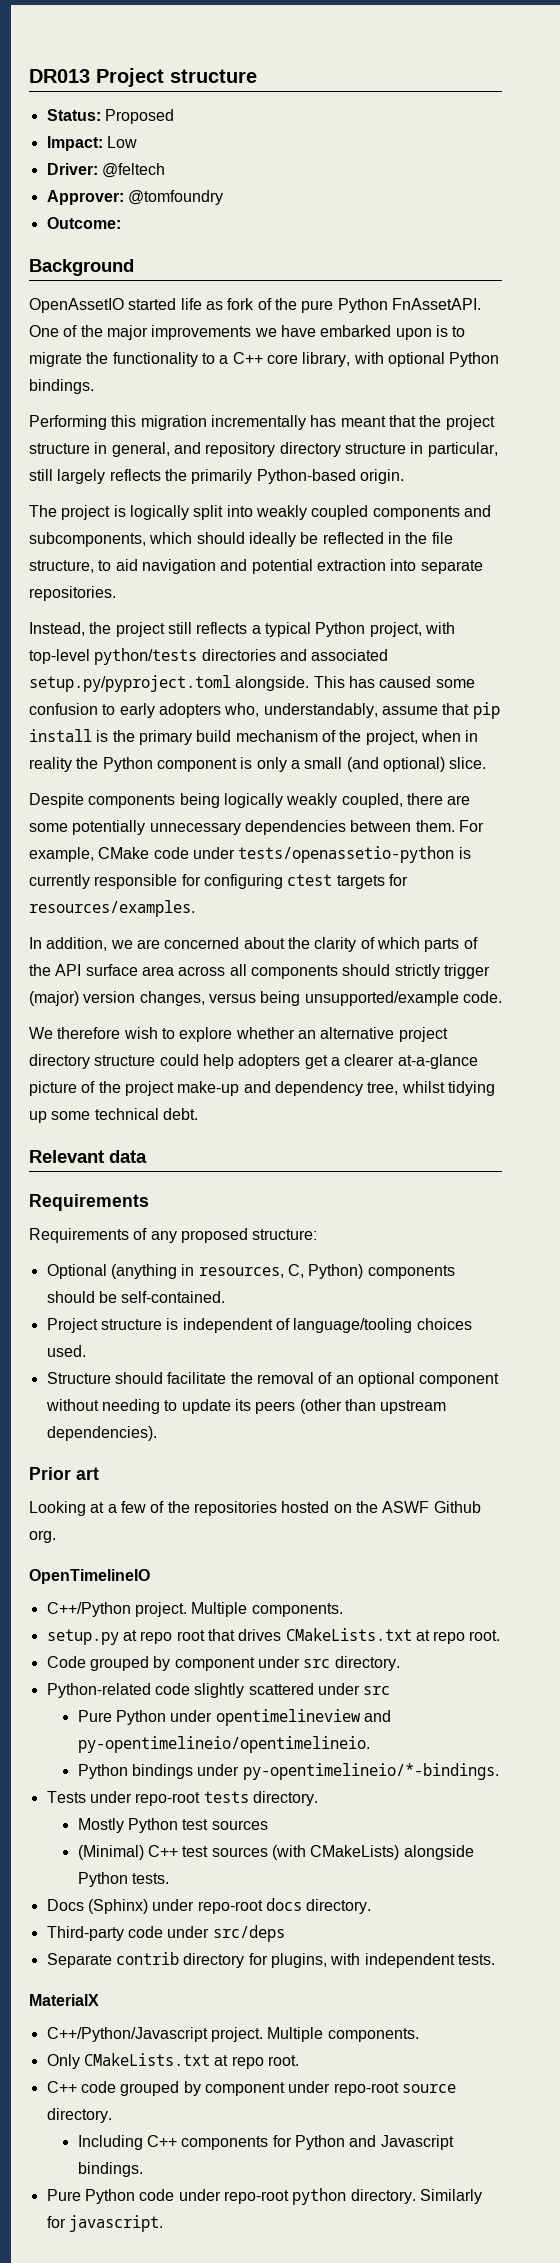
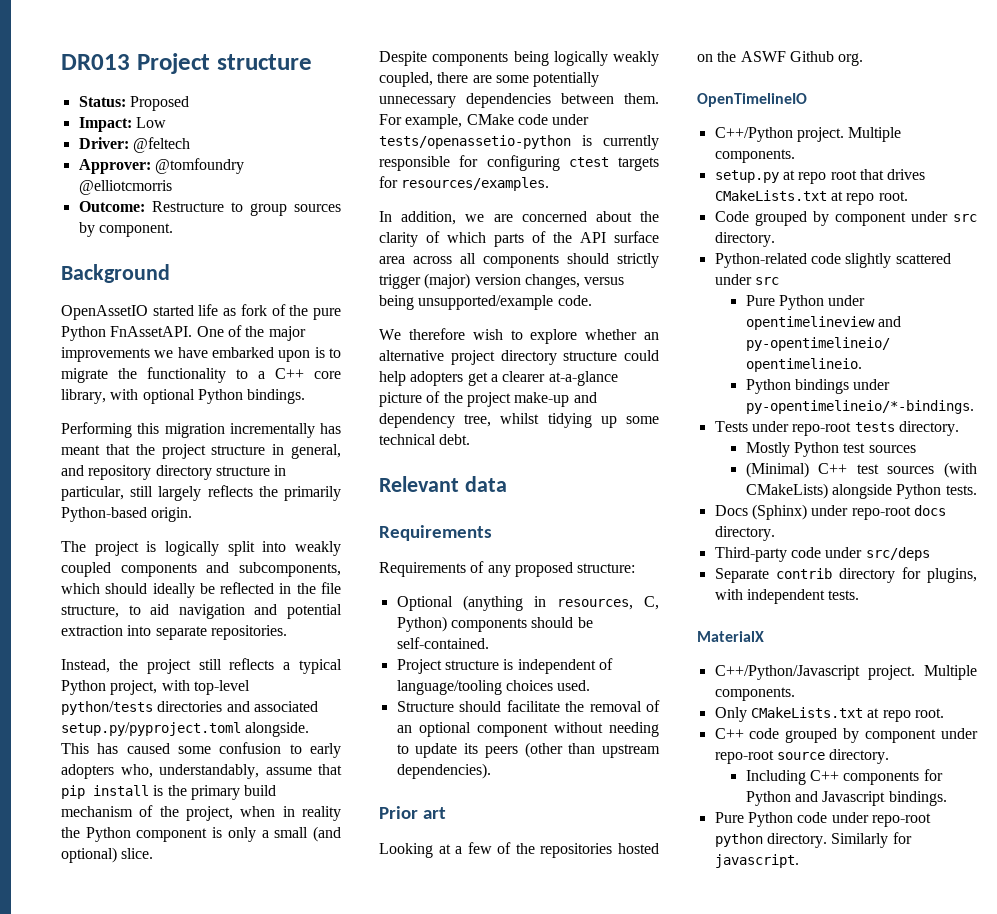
- Approver: @tomfoundry
+ Approver: @tomfoundry @elliotcmorris
- Outcome:
+ Outcome: Restructure to group sources by component.

